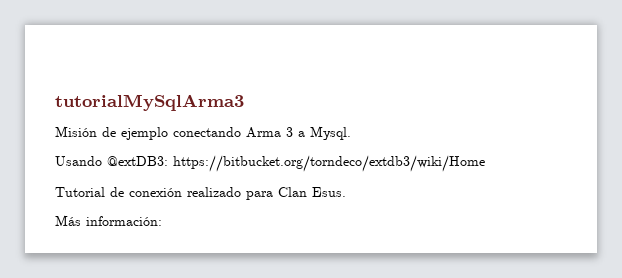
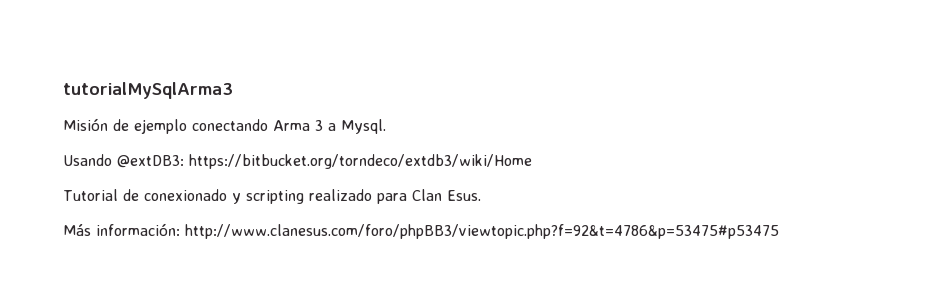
- Tutorial de conexión realizado para Clan Esus.
+ Tutorial de conexionado y scripting realizado para Clan Esus.
- Más información:
+ Más información: http://www.clanesus.com/foro/phpBB3/viewtopic.php?f=92&t=4786&p=53475#p53475

